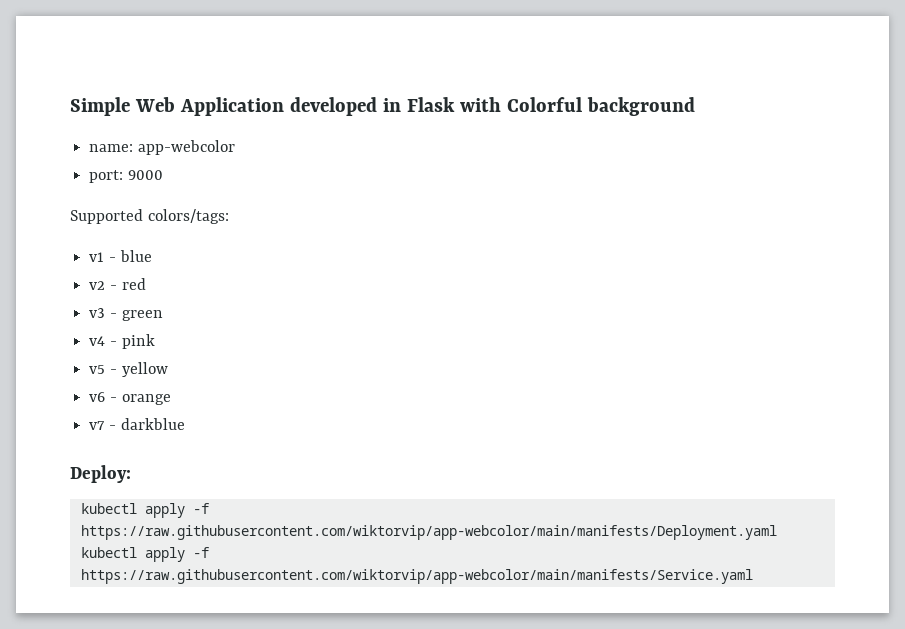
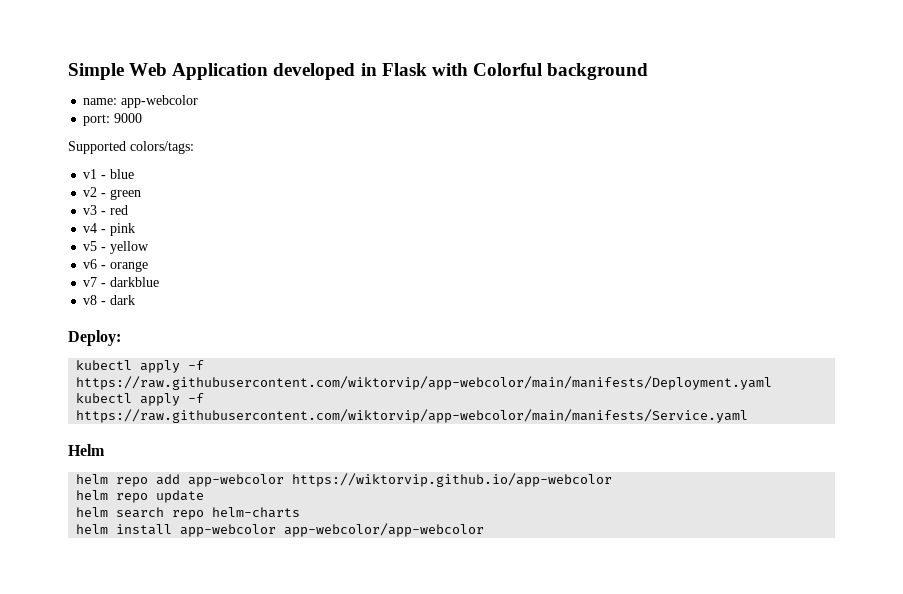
- v2 - red
+ v2 - green
- v3 - green
+ v3 - red
+ v8 - dark
+ Helm
+ helm repo add app-webcolor https://wiktorvip.github.io/app-webcolor
+ helm repo update
+ helm search repo helm-charts
+ helm install app-webcolor app-webcolor/app-webcolor

